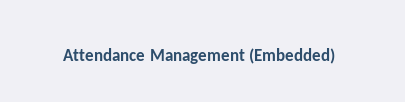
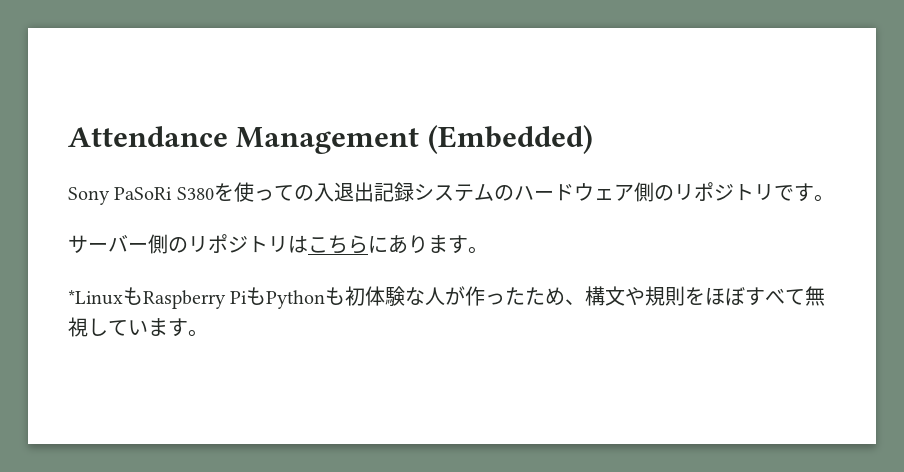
+ Sony PaSoRi S380を使っての入退出記録システムのハードウェア側のリポジトリです。
+ サーバー側のリポジトリはこちらにあります。
+ *LinuxもRaspberry PiもPythonも初体験な人が作ったため、構文や規則をほぼすべて無視しています。

